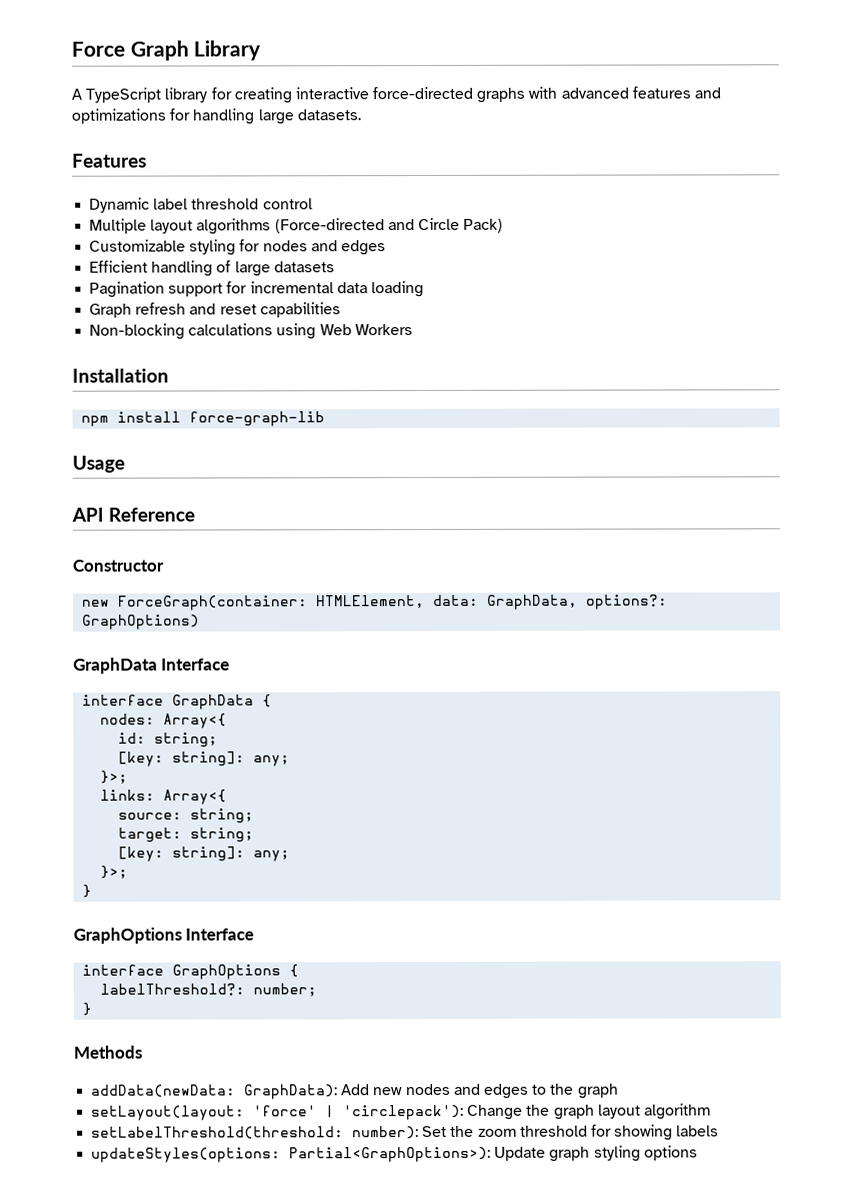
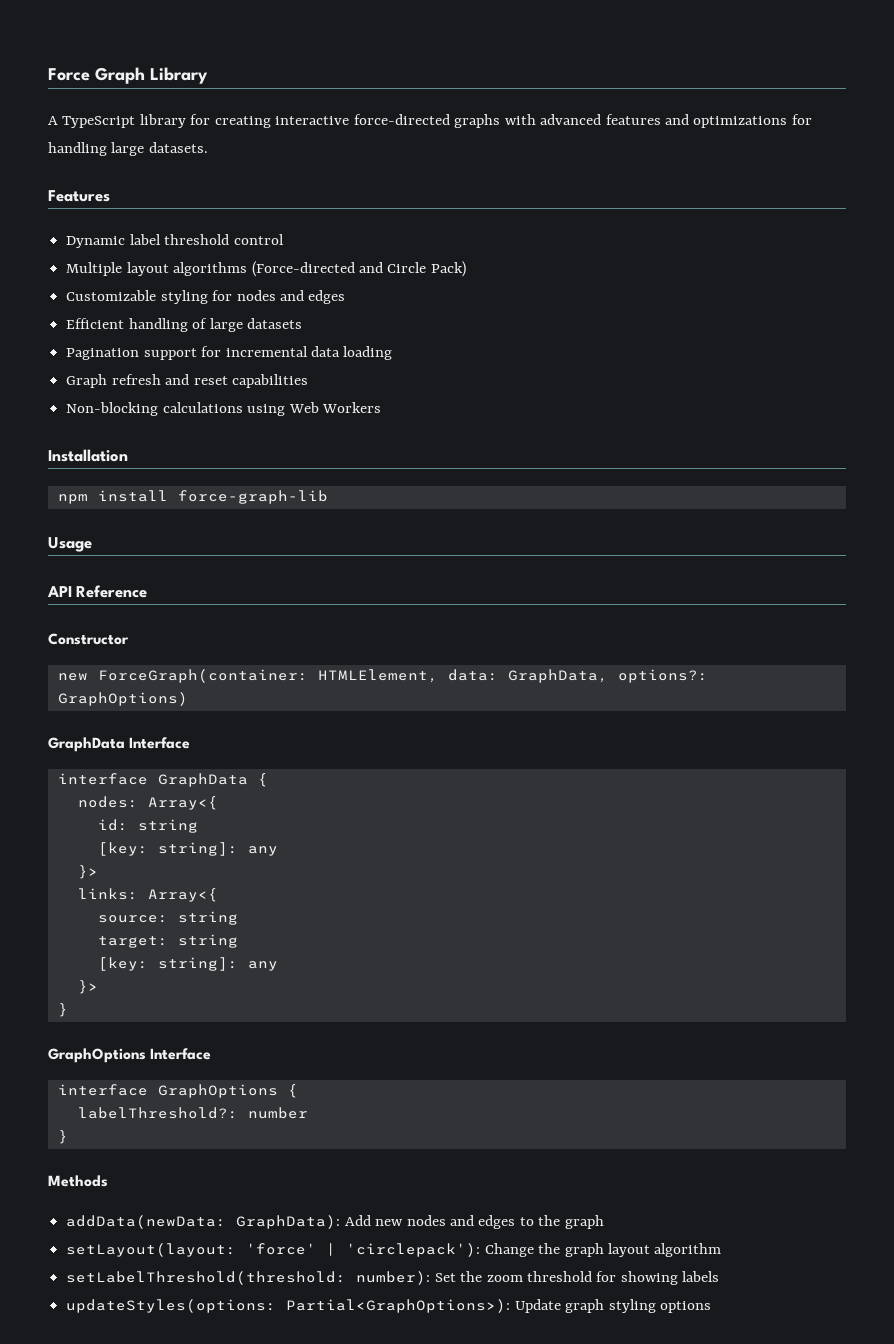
- id: string;
- [key: string]: any;
- }>;
+ id: string
+ [key: string]: any
+ }>
- source: string;
+ source: string
- target: string;
- [key: string]: any;
- }>;
+ target: string
+ [key: string]: any
+ }>
- labelThreshold?: number;
+ labelThreshold?: number

